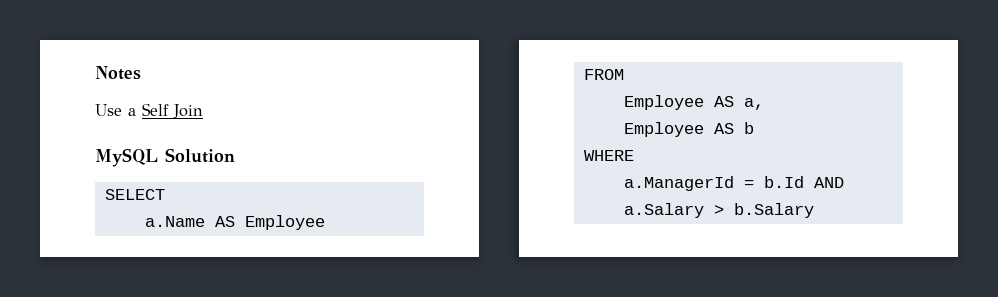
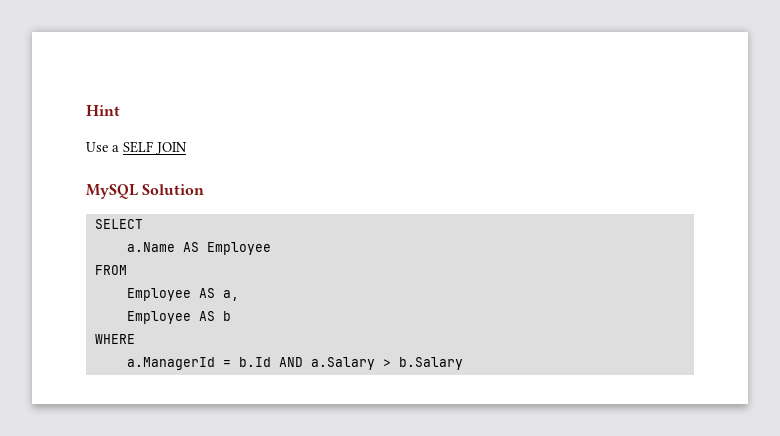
- Notes
+ Hint
- Use a Self Join
+ Use a SELF JOIN

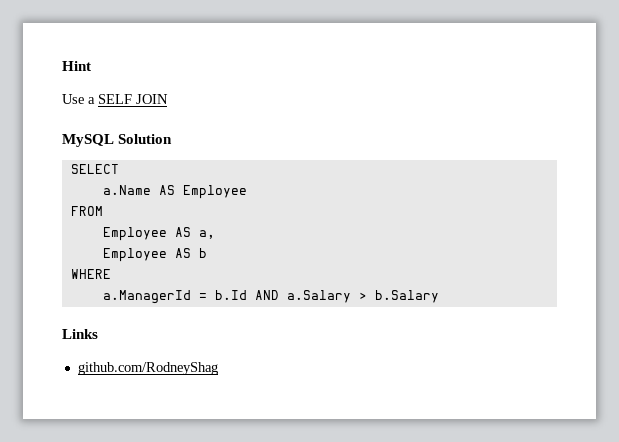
+ Links
+ github.com/RodneyShag

